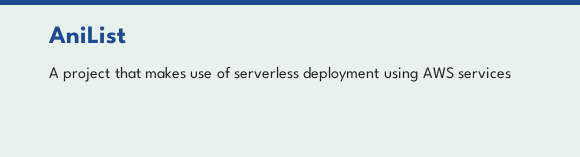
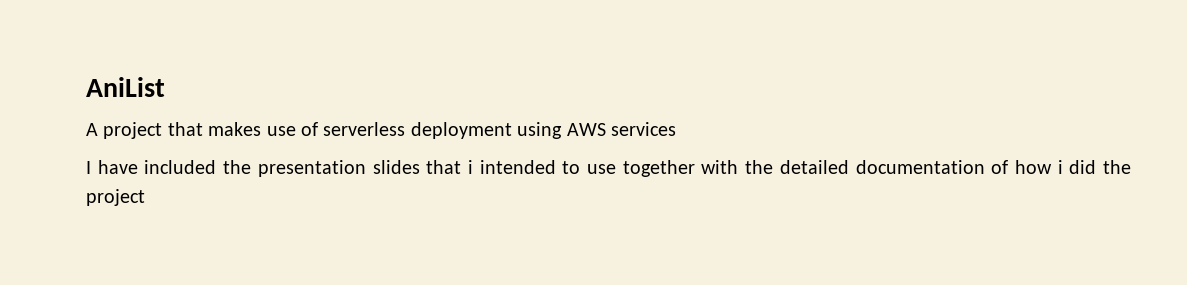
+ I have included the presentation slides that i intended to use together with the detailed documentation of how i did the project

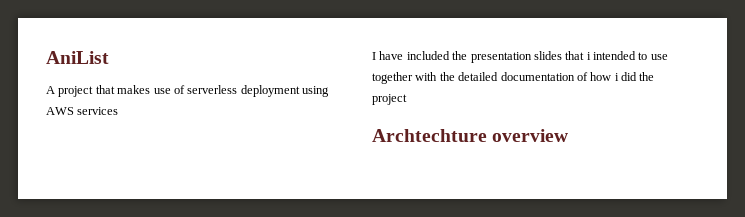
+ Archtechture overview

